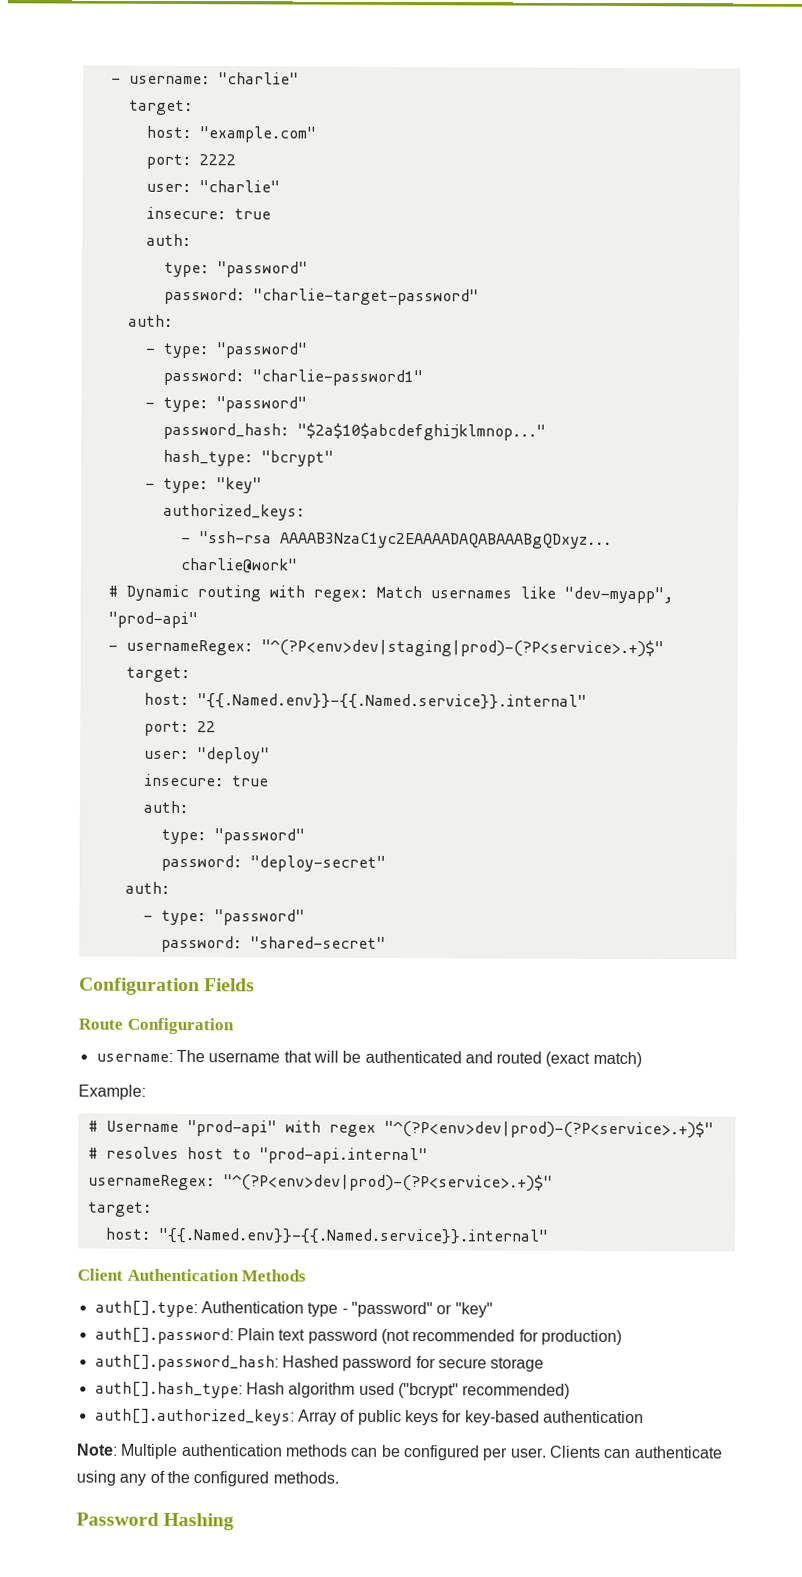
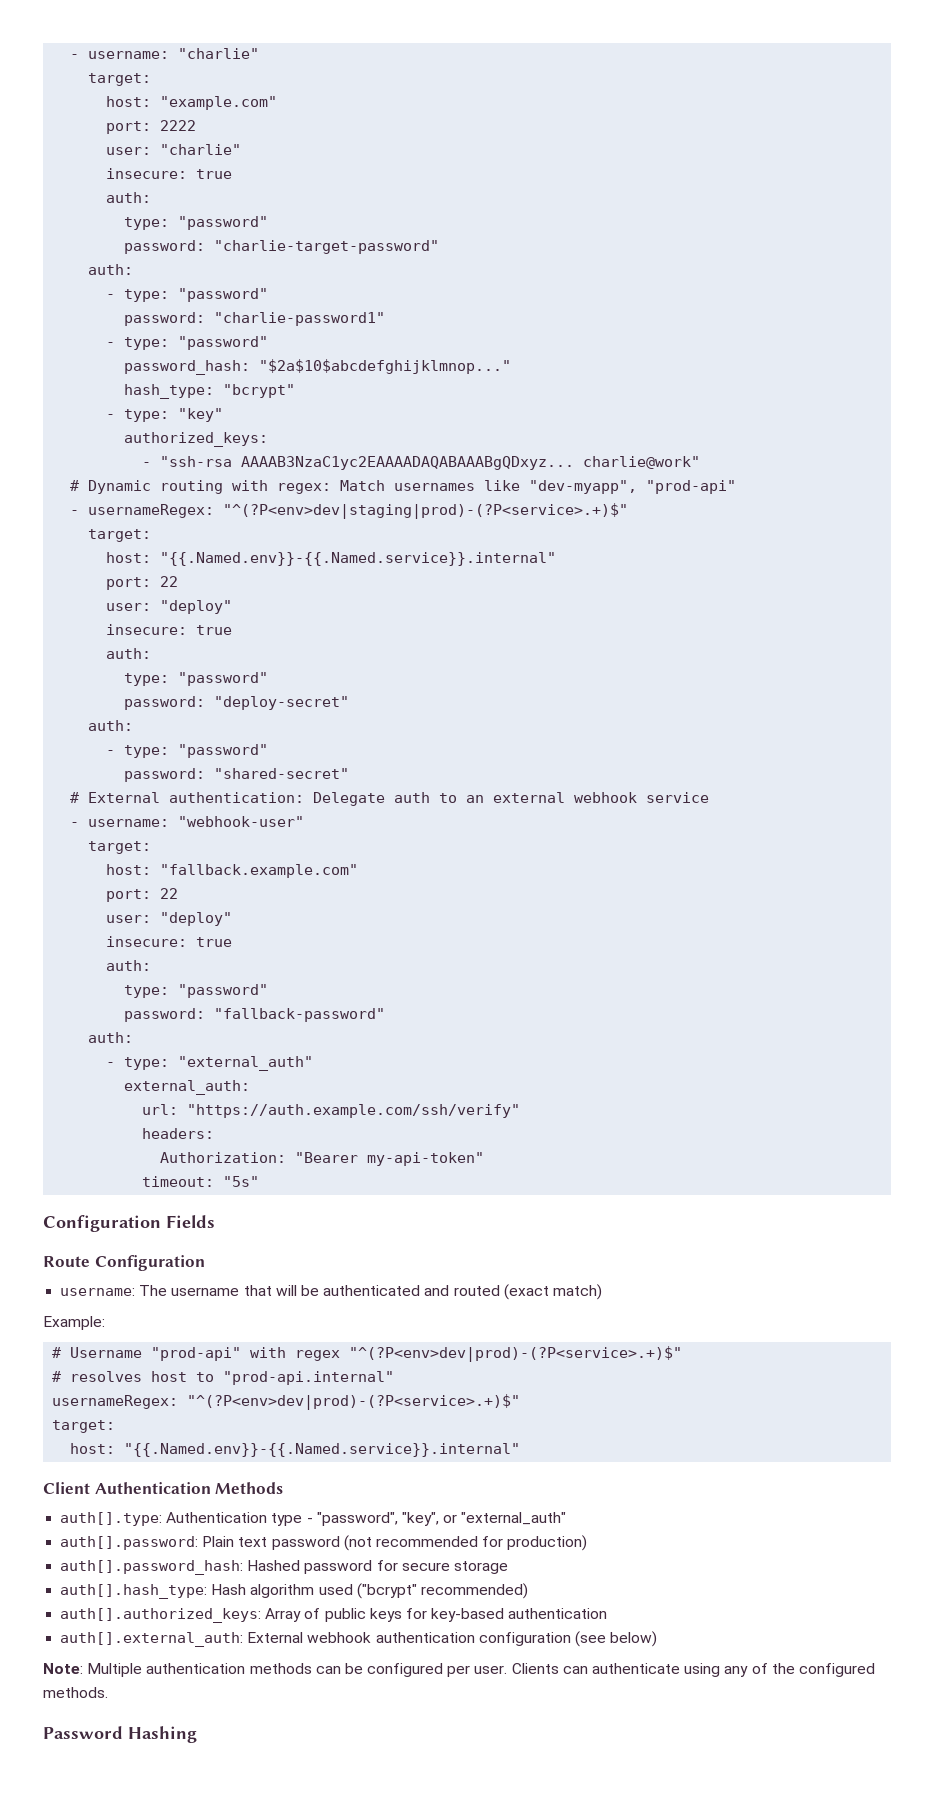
+ # External authentication: Delegate auth to an external webhook service
+ - username: "webhook-user"
+ target:
+ host: "fallback.example.com"
+ port: 22
+ user: "deploy"
+ insecure: true
+ auth:
+ type: "password"
+ password: "fallback-password"
+ auth:
+ - type: "external_auth"
+ external_auth:
+ url: "https://auth.example.com/ssh/verify"
+ headers:
+ Authorization: "Bearer my-api-token"
+ timeout: "5s"
- auth[].type: Authentication type - "password" or "key"
+ auth[].type: Authentication type - "password", "key", or "external_auth"
+ auth[].external_auth: External webhook authentication configuration (see below)

